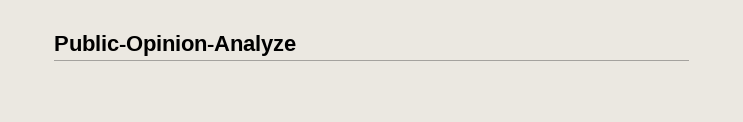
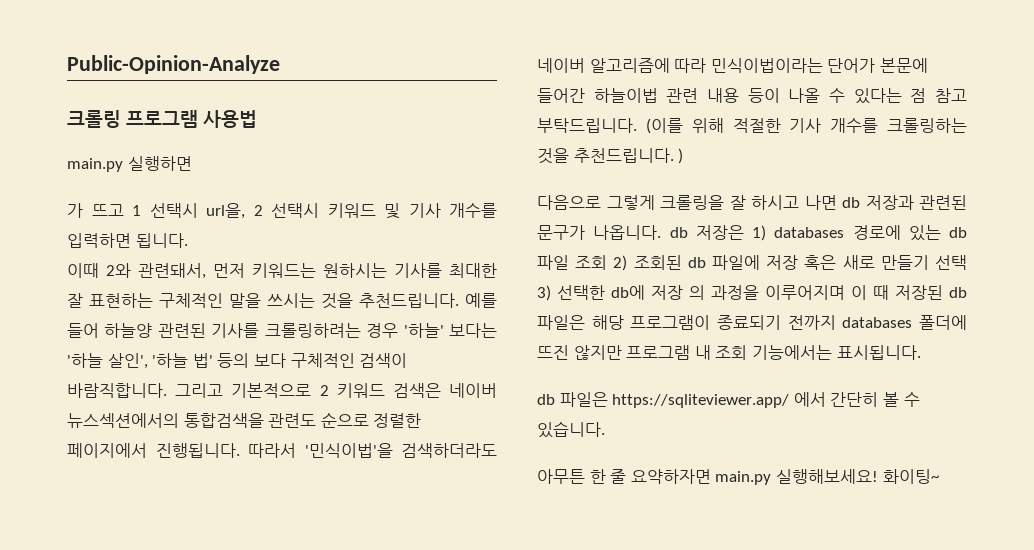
+ 크롤링 프로그램 사용법
+ main.py 실행하면
+ 가 뜨고 1 선택시 url을, 2 선택시 키워드 및 기사 개수를 입력하면 됩니다.
+ 이때 2와 관련돼서, 먼저 키워드는 원하시는 기사를 최대한 잘 표현하는 구체적인 말을 쓰시는 것을 추천드립니다. 예를 들어 하늘양 관련된 기사를 크롤링하려는 경우 '하늘' 보다는 '하늘 살인', '하늘 법' 등의 보다 구체적인 검색이 바람직합니다. 그리고 기본적으로 2 키워드 검색은 네이버 뉴스섹션에서의 통합검색을 관련도 순으로 정렬한 페이지에서 진행됩니다. 따라서 '민식이법'을 검색하더라도 네이버 알고리즘에 따라 민식이법이라는 단어가 본문에 들어간 하늘이법 관련 내용 등이 나올 수 있다는 점 참고 부탁드립니다. (이를 위해 적절한 기사 개수를 크롤링하는 것을 추천드립니다. )
+ 다음으로 그렇게 크롤링을 잘 하시고 나면 db 저장과 관련된 문구가 나옵니다. db 저장은 1) databases 경로에 있는 db 파일 조회 2) 조회된 db 파일에 저장 혹은 새로 만들기 선택 3) 선택한 db에 저장 의 과정을 이루어지며 이 때 저장된 db 파일은 해당 프로그램이 종료되기 전까지 databases 폴더에 뜨진 않지만 프로그램 내 조회 기능에서는 표시됩니다.
+ db 파일은 https://sqliteviewer.app/ 에서 간단히 볼 수 있습니다.
+ 아무튼 한 줄 요약하자면 main.py 실행해보세요! 화이팅~

